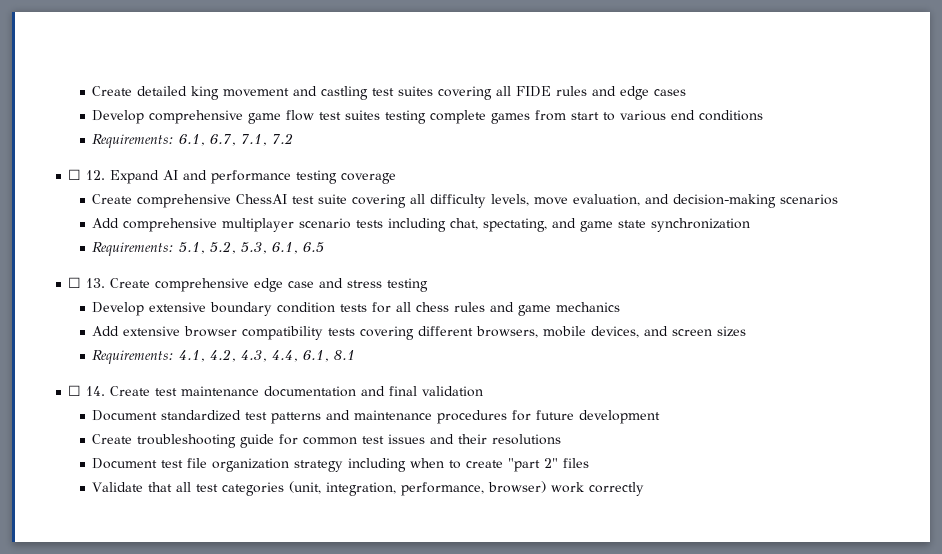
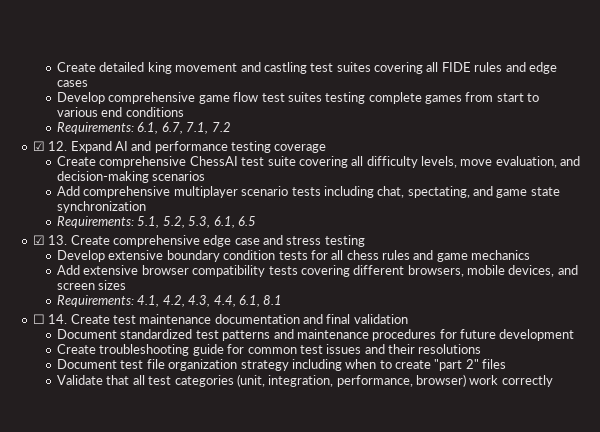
- ☐ 12. Expand AI and performance testing coverage
+ ☑ 12. Expand AI and performance testing coverage
- ☐ 13. Create comprehensive edge case and stress testing
+ ☑ 13. Create comprehensive edge case and stress testing

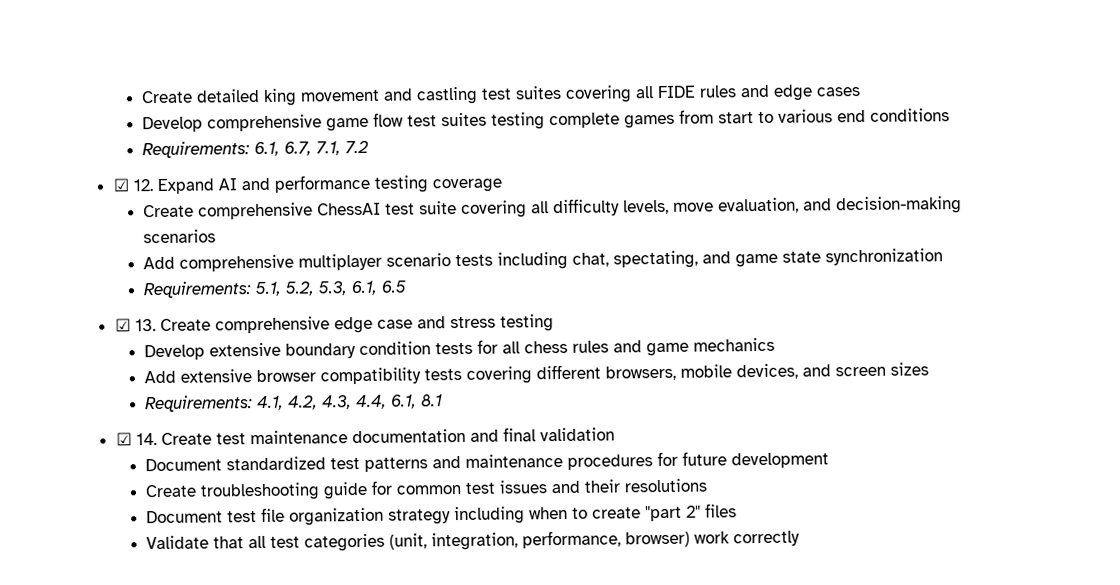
- ☐ 14. Create test maintenance documentation and final validation
+ ☑ 14. Create test maintenance documentation and final validation

